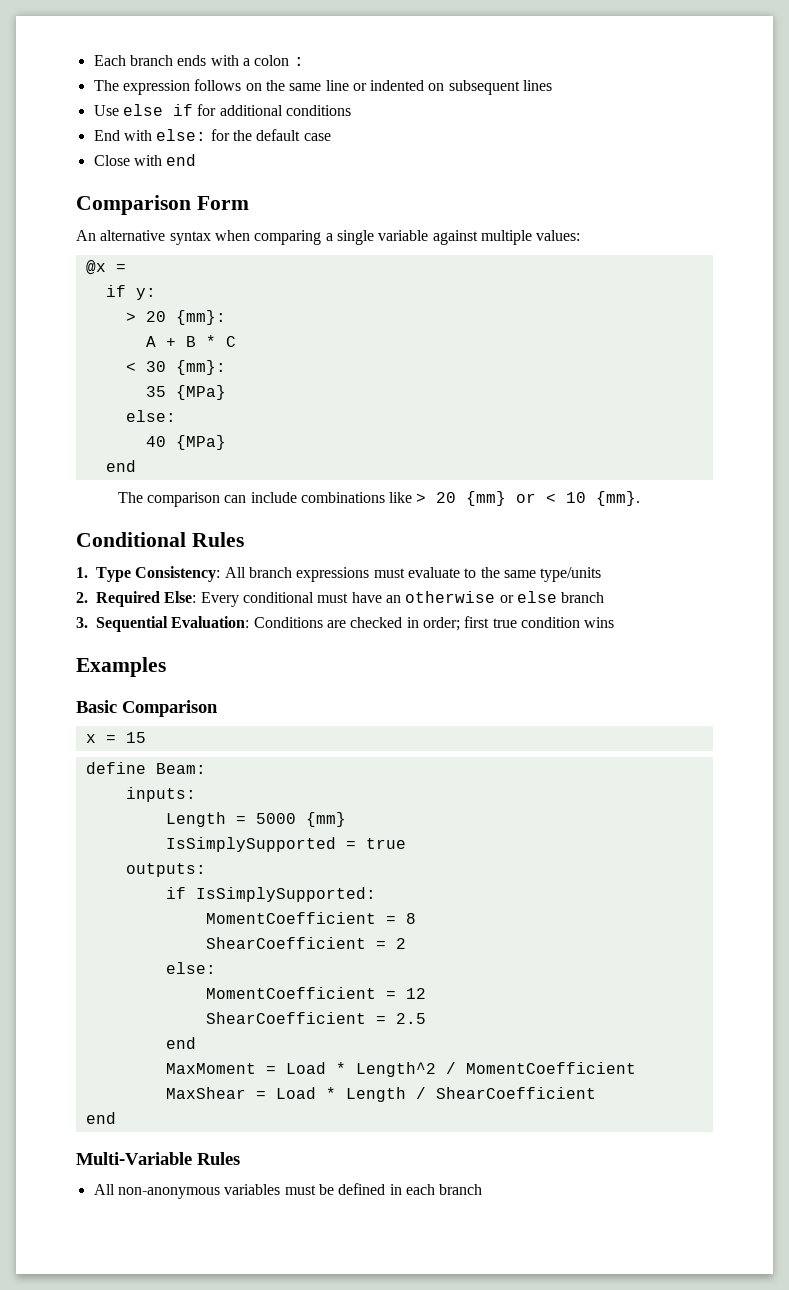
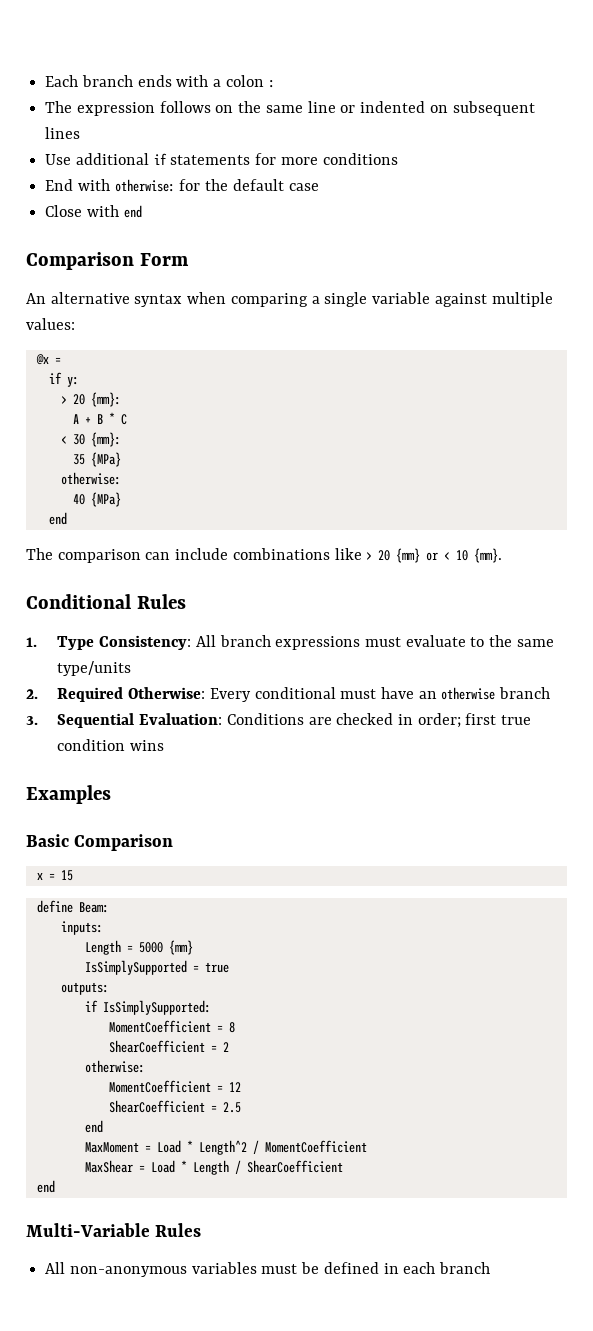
- Use else if for additional conditions
+ Use additional if statements for more conditions
- End with else: for the default case
+ End with otherwise: for the default case
  35 {MPa}
- else:
+ otherwise:
- 2. Required Else: Every conditional must have an otherwise or else branch
+ 2. Required Otherwise: Every conditional must have an otherwise branch
  ShearCoefficient = 2
- else:
+ otherwise:

